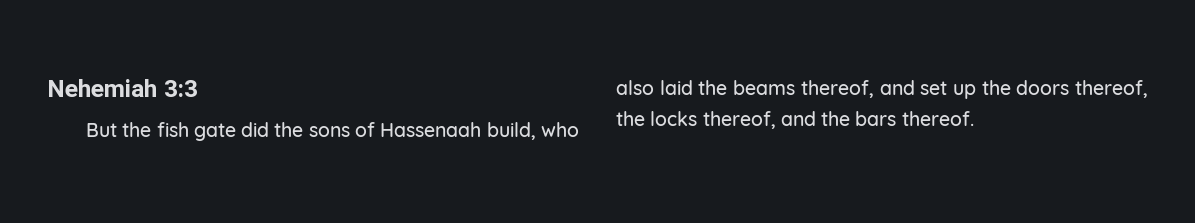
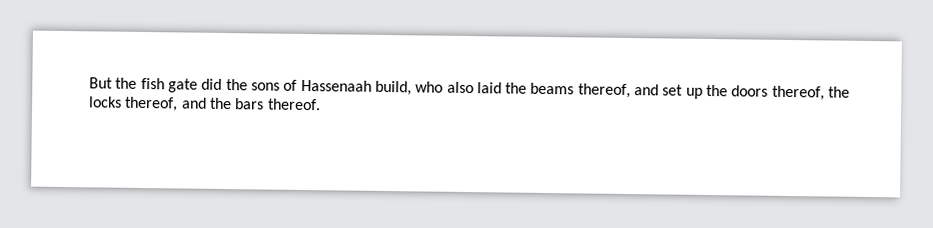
- Nehemiah 3:3

